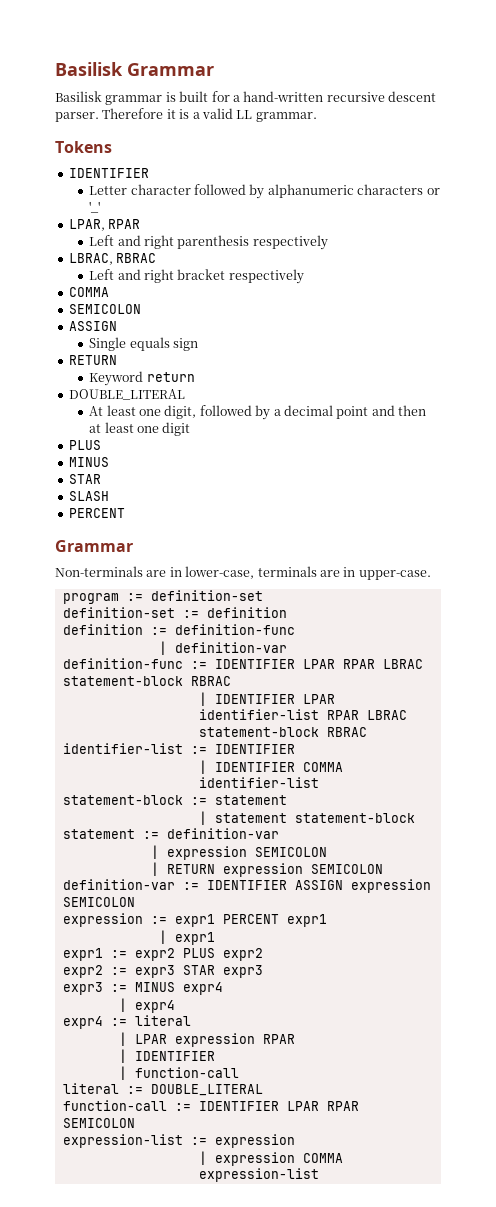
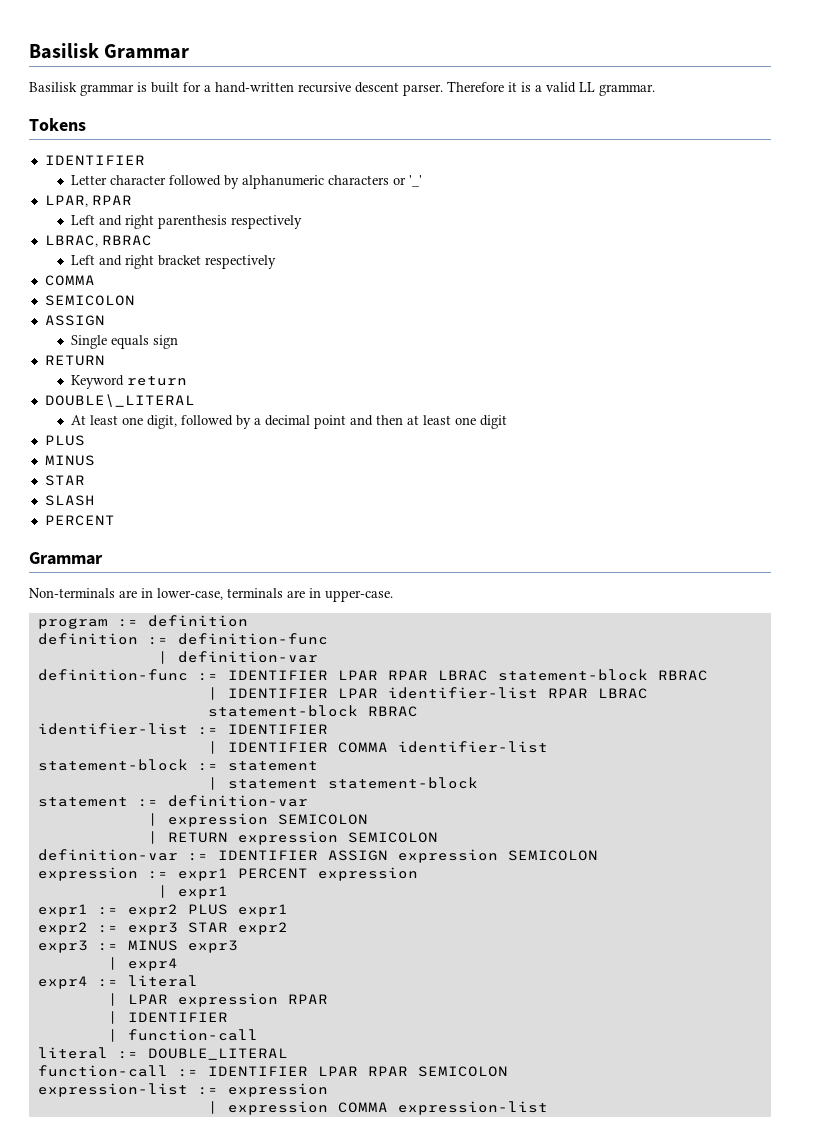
  Keyword return
- DOUBLE_LITERAL
+ DOUBLE\_LITERAL
- program := definition-set
- definition-set := definition
+ program := definition
- expression := expr1 PERCENT expr1
+ expression := expr1 PERCENT expression
- expr1 := expr2 PLUS expr2
+ expr1 := expr2 PLUS expr1
- expr2 := expr3 STAR expr3
+ expr2 := expr3 STAR expr2
- expr3 := MINUS expr4
+ expr3 := MINUS expr3

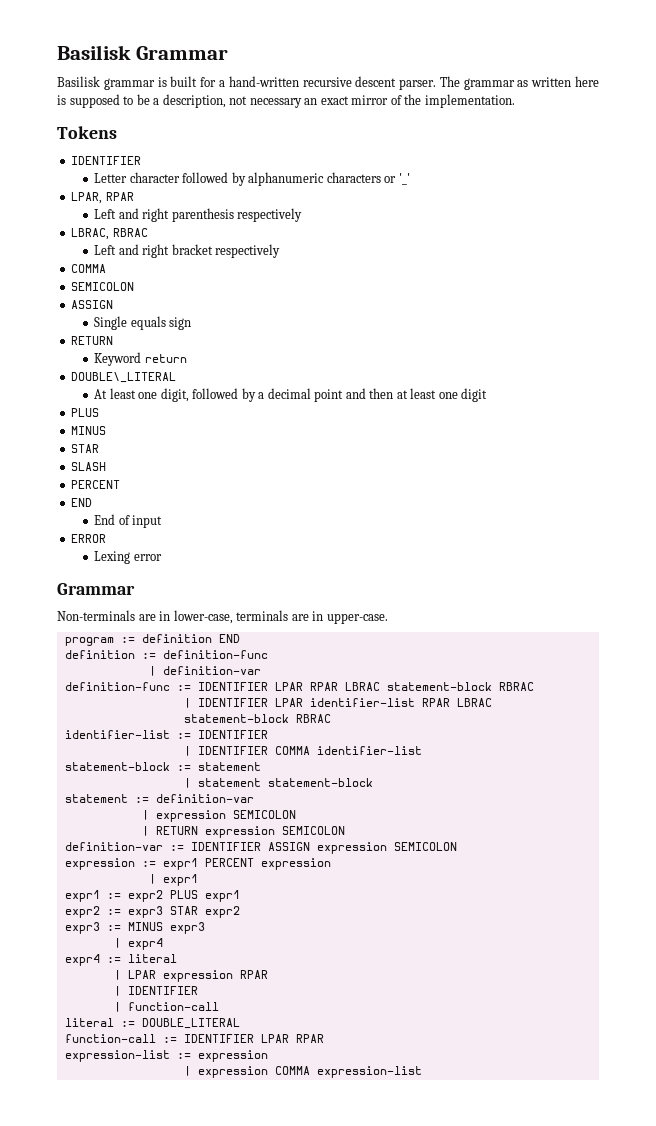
- Therefore it is a valid LL grammar.
+ The grammar as written here is supposed to be a description, not necessary an exact mirror of the implementation.
  SLASH
  PERCENT
+ END
+ End of input
+ ERROR
+ Lexing error
- program := definition
+ program := definition END
- function-call := IDENTIFIER LPAR RPAR SEMICOLON
+ function-call := IDENTIFIER LPAR RPAR

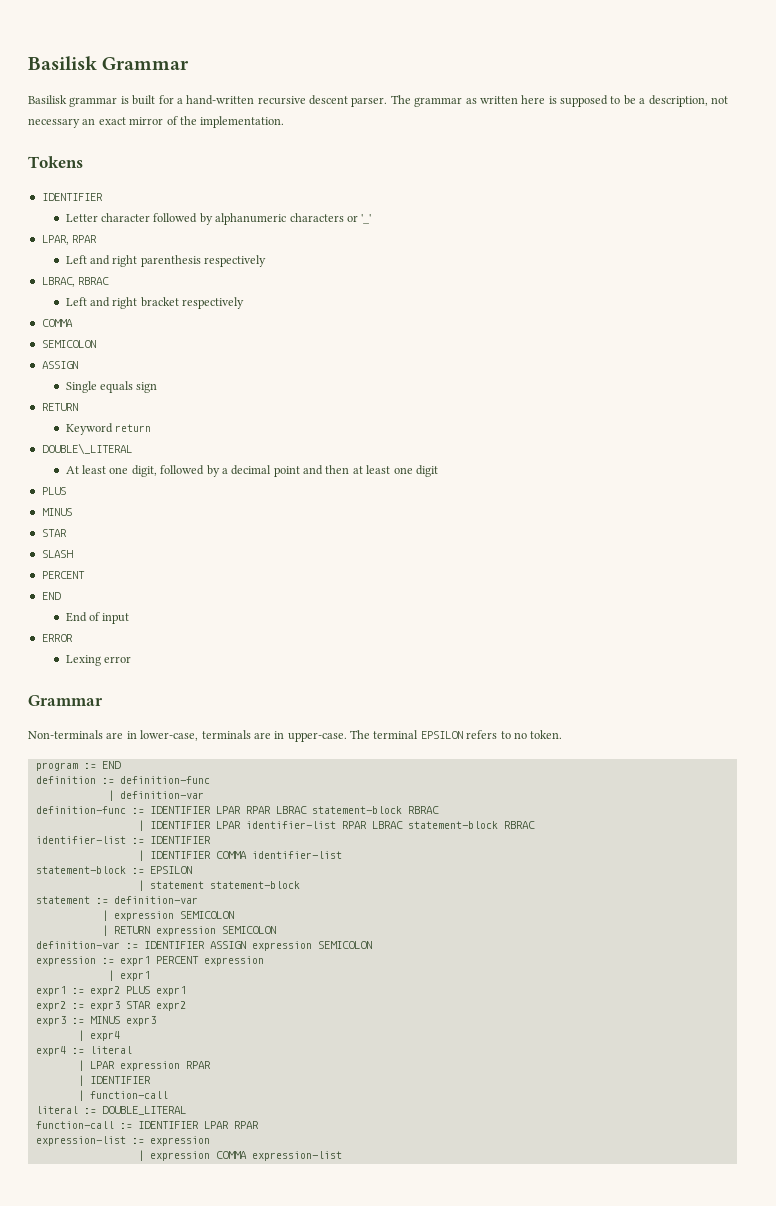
+ The terminal EPSILON refers to no token.
- program := definition END
+ program := END
- statement-block := statement
+ statement-block := EPSILON

